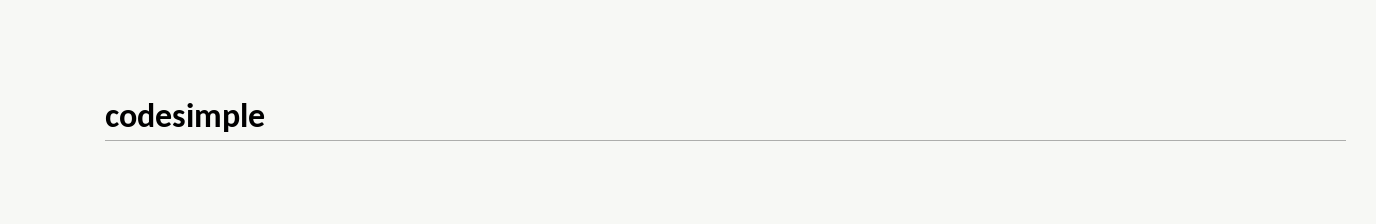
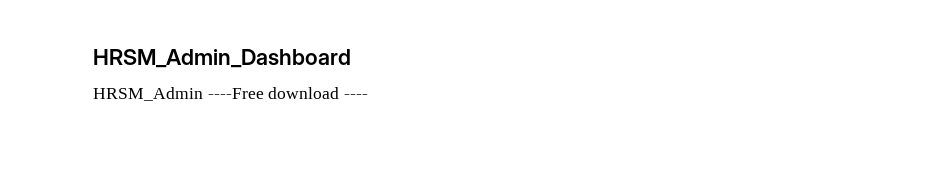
- codesimple
+ HRSM_Admin_Dashboard
+ HRSM_Admin ----Free download ----

